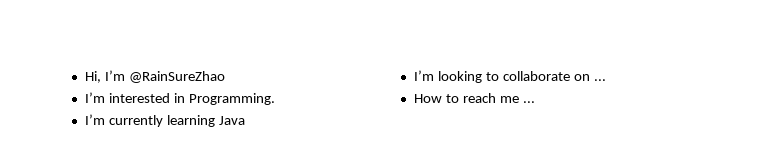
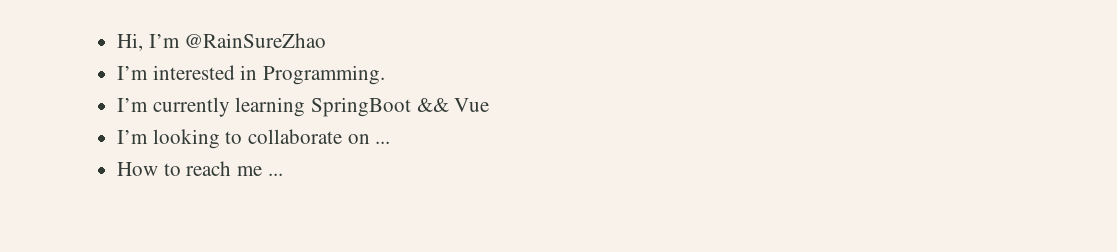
- I’m currently learning Java
+ I’m currently learning SpringBoot && Vue

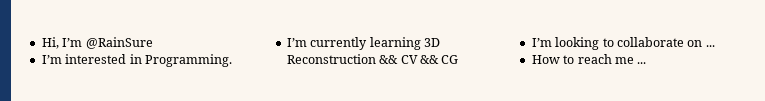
- Hi, I’m @RainSureZhao
+ Hi, I’m @RainSure
- I’m currently learning SpringBoot && Vue
+ I’m currently learning 3D Reconstruction && CV && CG

